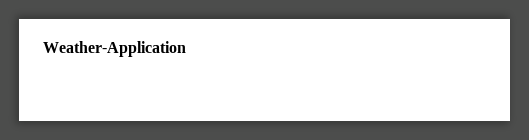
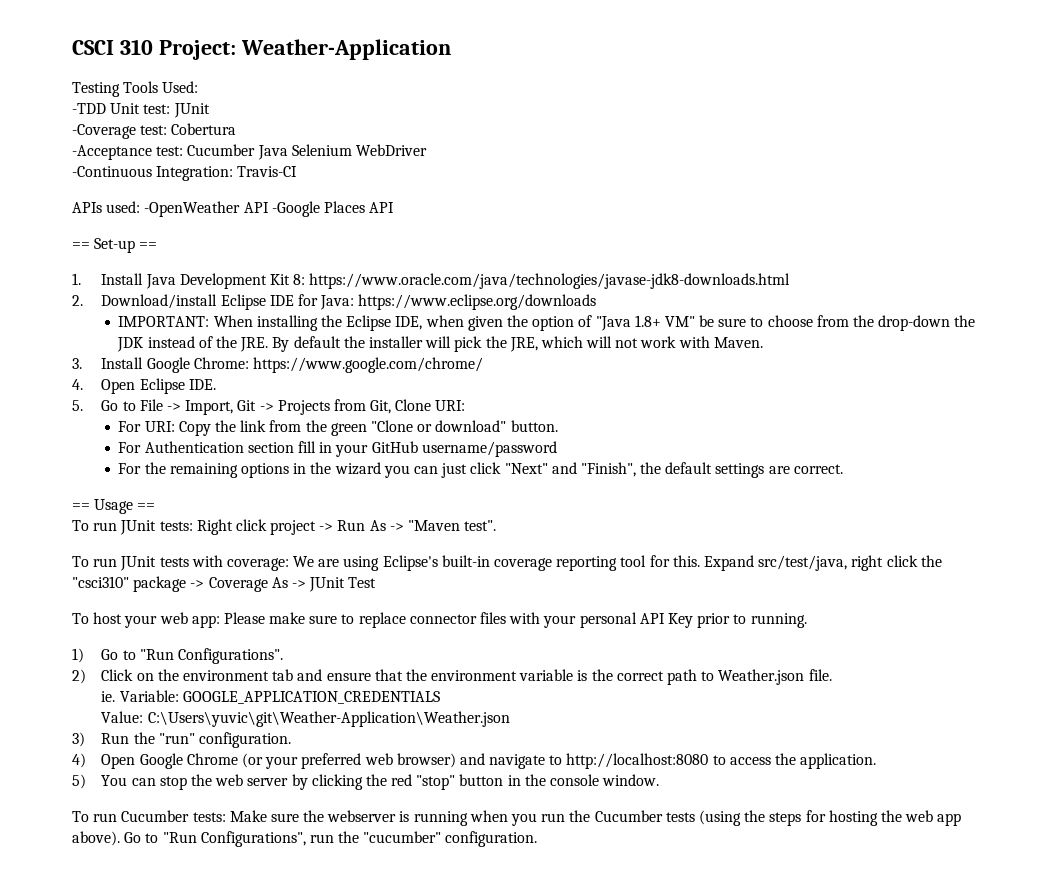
- Weather-Application
+ CSCI 310 Project: Weather-Application
+ Testing Tools Used:
+ -TDD Unit test: JUnit
+ -Coverage test: Cobertura
+ -Acceptance test: Cucumber Java Selenium WebDriver
+ -Continuous Integration: Travis-CI
+ APIs used: -OpenWeather API -Google Places API
+ == Set-up ==
+ 1. Install Java Development Kit 8: https://www.oracle.com/java/technologies/javase-jdk8-downloads.html
+ 2. Download/install Eclipse IDE for Java: https://www.eclipse.org/downloads
+ IMPORTANT: When installing the Eclipse IDE, when given the option of "Java 1.8+ VM" be sure to choose from the drop-down the JDK instead of the JRE. By default the installer will pick the JRE, which will not work with Maven.
+ 3. Install Google Chrome: https://www.google.com/chrome/
+ 4. Open Eclipse IDE.
+ 5. Go to File -> Import, Git -> Projects from Git, Clone URI:
+ For URI: Copy the link from the green "Clone or download" button.
+ For Authentication section fill in your GitHub username/password
+ For the remaining options in the wizard you can just click "Next" and "Finish", the default settings are correct.
+ == Usage ==
+ To run JUnit tests: Right click project -> Run As -> "Maven test".
+ To run JUnit tests with coverage: We are using Eclipse's built-in coverage reporting tool for this. Expand src/test/java, right click the "csci310" package -> Coverage As -> JUnit Test
+ To host your web app: Please make sure to replace connector files with your personal API Key prior to running.
+ 1) Go to "Run Configurations".
+ 2) Click on the environment tab and ensure that the environment variable is the correct path to Weather.json file.
+ ie. Variable: GOOGLE_APPLICATION_CREDENTIALS
+ Value: C:\Users\yuvic\git\Weather-Application\Weather.json
+ 3) Run the "run" configuration.
+ 4) Open Google Chrome (or your preferred web browser) and navigate to http://localhost:8080 to access the application.
+ 5) You can stop the web server by clicking the red "stop" button in the console window.
+ To run Cucumber tests: Make sure the webserver is running when you run the Cucumber tests (using the steps for hosting the web app above). Go to "Run Configurations", run the "cucumber" configuration.

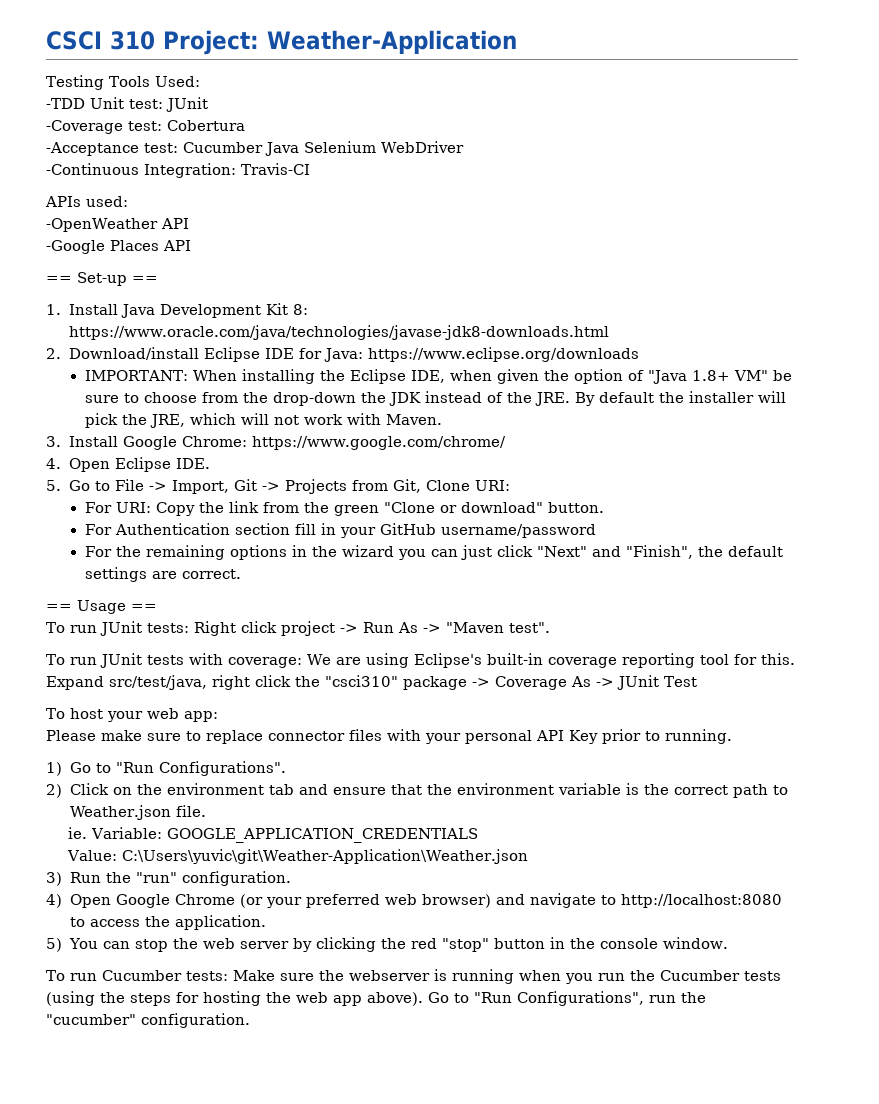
- APIs used: -OpenWeather API -Google Places API
+ APIs used:
+ -OpenWeather API
+ -Google Places API
- To host your web app: Please make sure to replace connector files with your personal API Key prior to running.
+ To host your web app:
+ Please make sure to replace connector files with your personal API Key prior to running.

